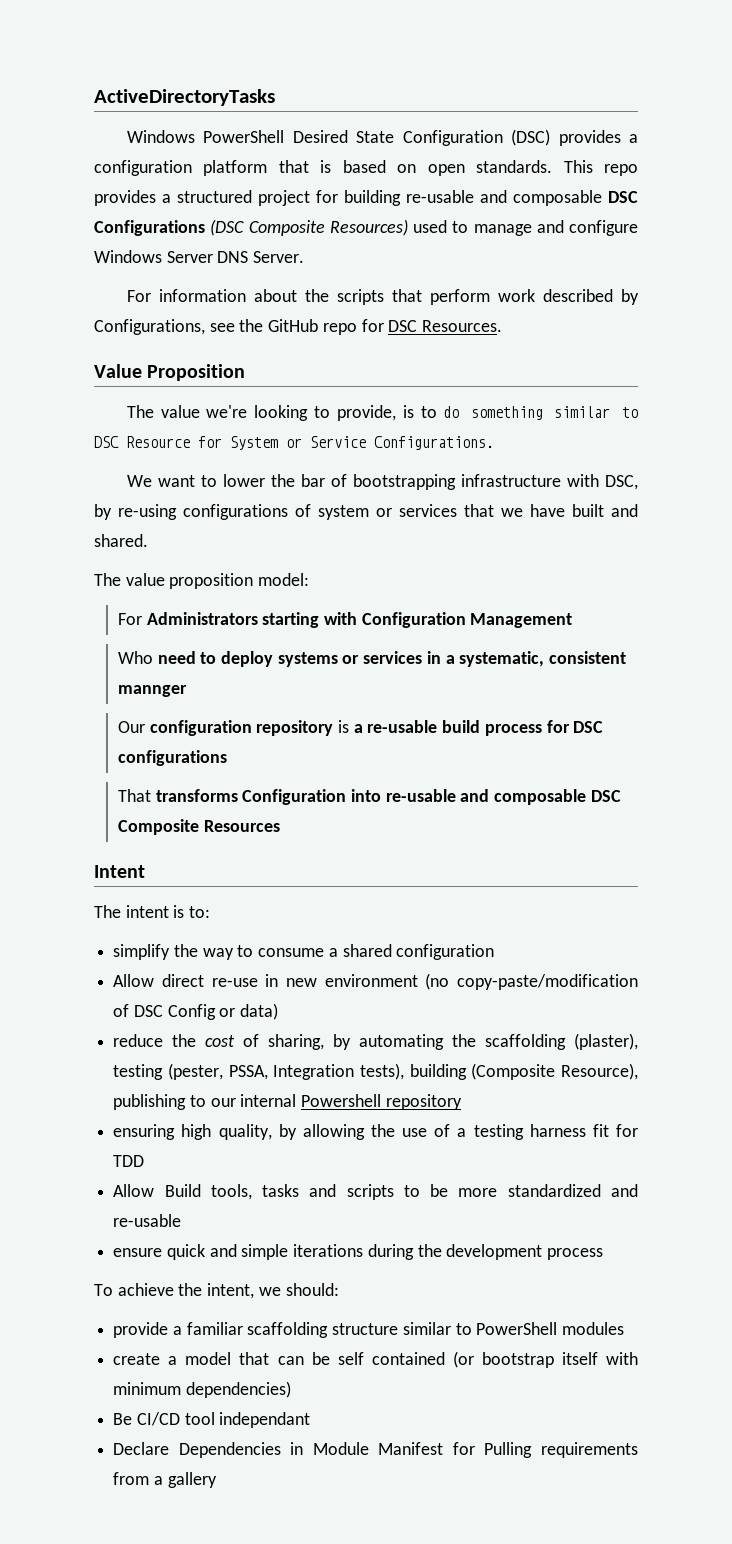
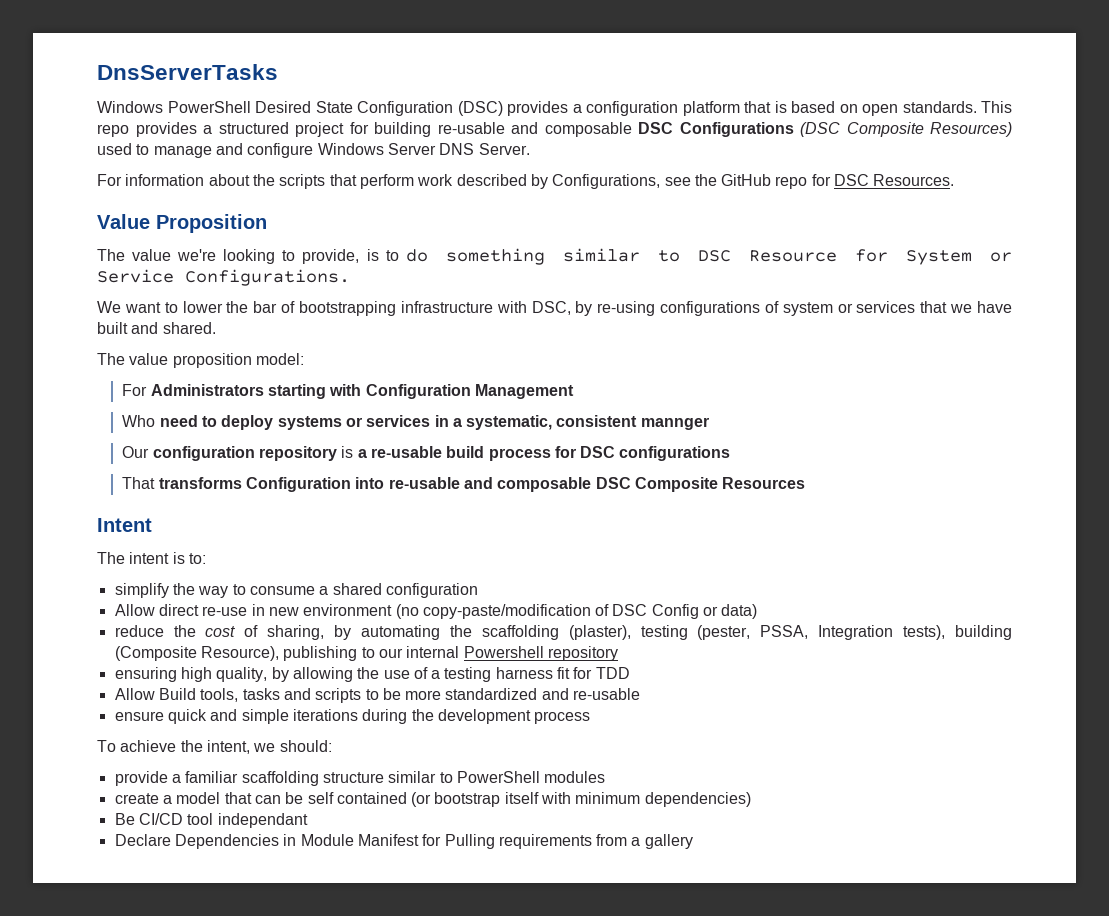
- ActiveDirectoryTasks
+ DnsServerTasks

